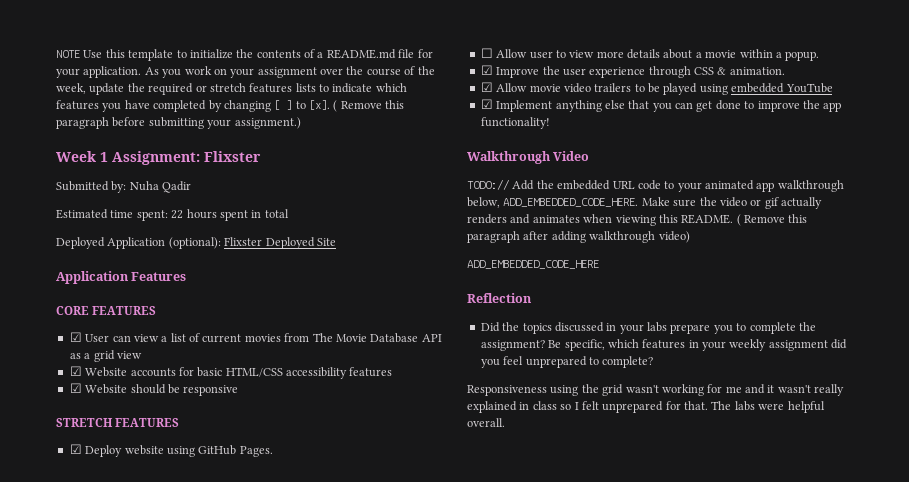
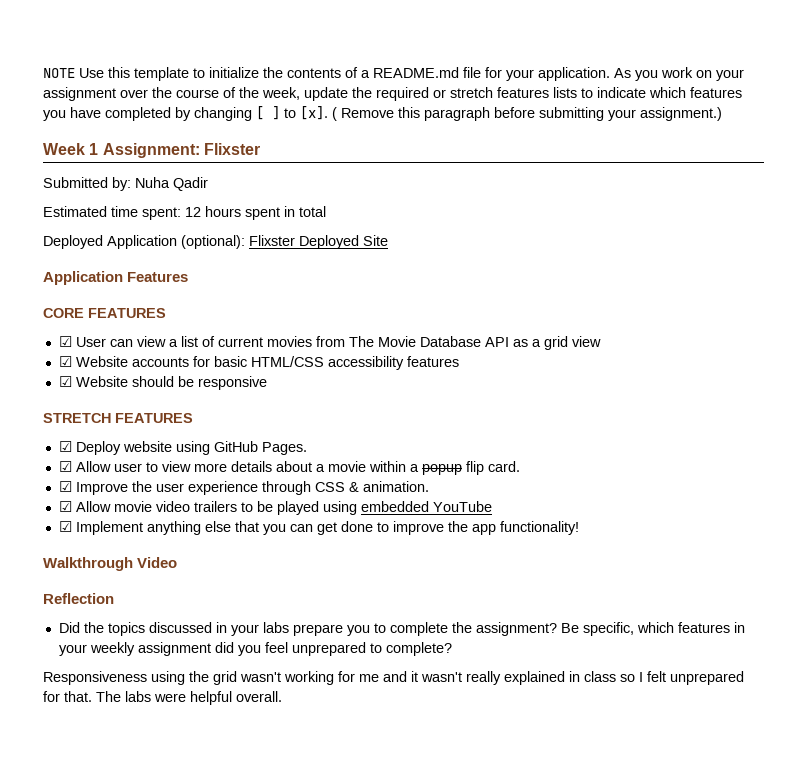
- Estimated time spent: 22 hours spent in total
+ Estimated time spent: 12 hours spent in total
- ☐ Allow user to view more details about a movie within a popup.
+ ☑ Allow user to view more details about a movie within a popup flip card.
- TODO:// Add the embedded URL code to your animated app walkthrough below, ADD_EMBEDDED_CODE_HERE. Make sure the video or gif actually renders and animates when viewing this README. ( Remove this paragraph after adding walkthrough video)
- ADD_EMBEDDED_CODE_HERE

